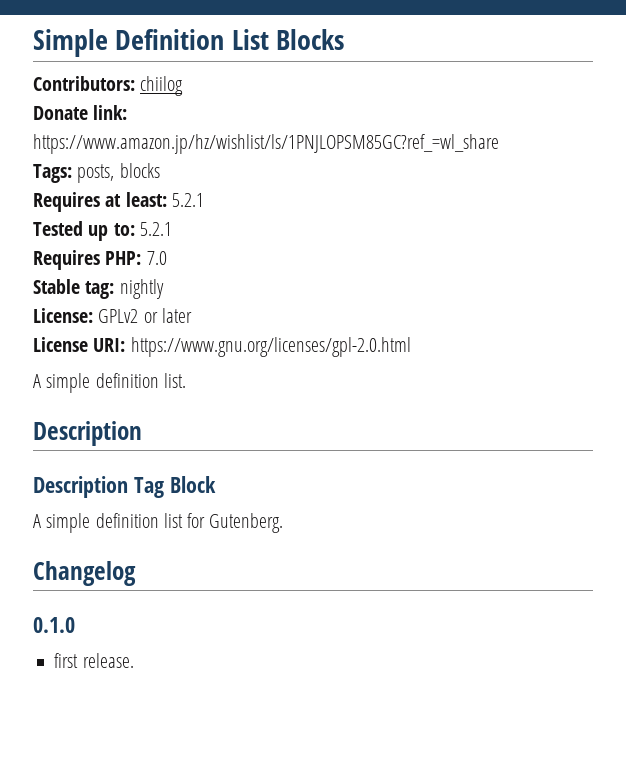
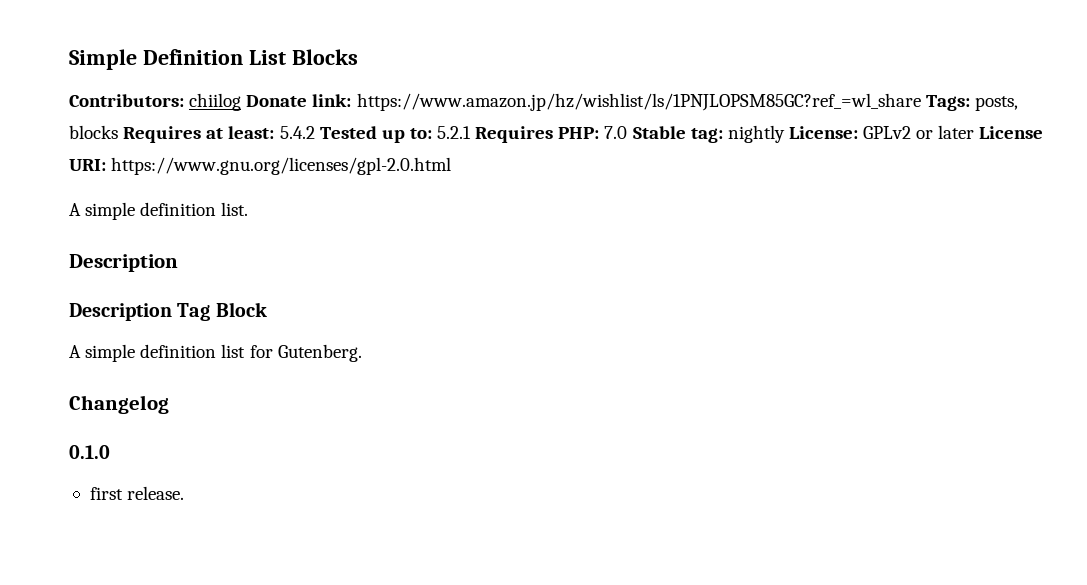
- Contributors: chiilog
- Donate link: https://www.amazon.jp/hz/wishlist/ls/1PNJLOPSM85GC?ref_=wl_share
- Tags: posts, blocks
- Requires at least: 5.2.1
- Tested up to: 5.2.1
- Requires PHP: 7.0
- Stable tag: nightly
- License: GPLv2 or later
- License URI: https://www.gnu.org/licenses/gpl-2.0.html
+ Contributors: chiilog Donate link: https://www.amazon.jp/hz/wishlist/ls/1PNJLOPSM85GC?ref_=wl_share Tags: posts, blocks Requires at least: 5.4.2 Tested up to: 5.2.1 Requires PHP: 7.0 Stable tag: nightly License: GPLv2 or later License URI: https://www.gnu.org/licenses/gpl-2.0.html

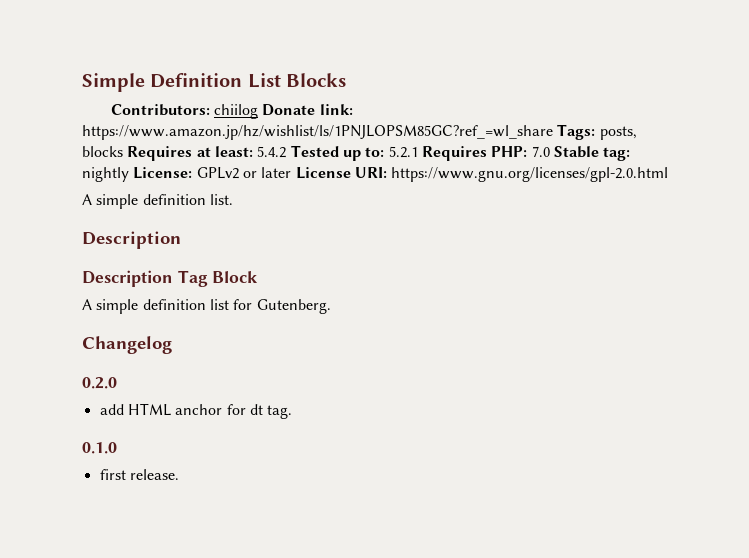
+ 0.2.0
+ add HTML anchor for dt tag.

